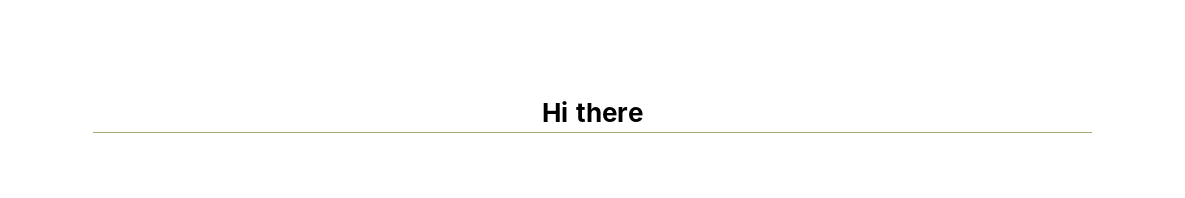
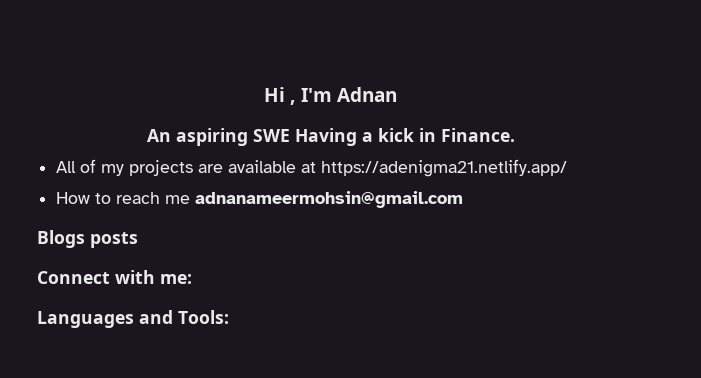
- Hi there
+ Hi , I'm Adnan
+ An aspiring SWE Having a kick in Finance.
+ All of my projects are available at https://adenigma21.netlify.app/
+ How to reach me adnanameermohsin@gmail.com
+ Blogs posts
+ Connect with me:
+ Languages and Tools:

